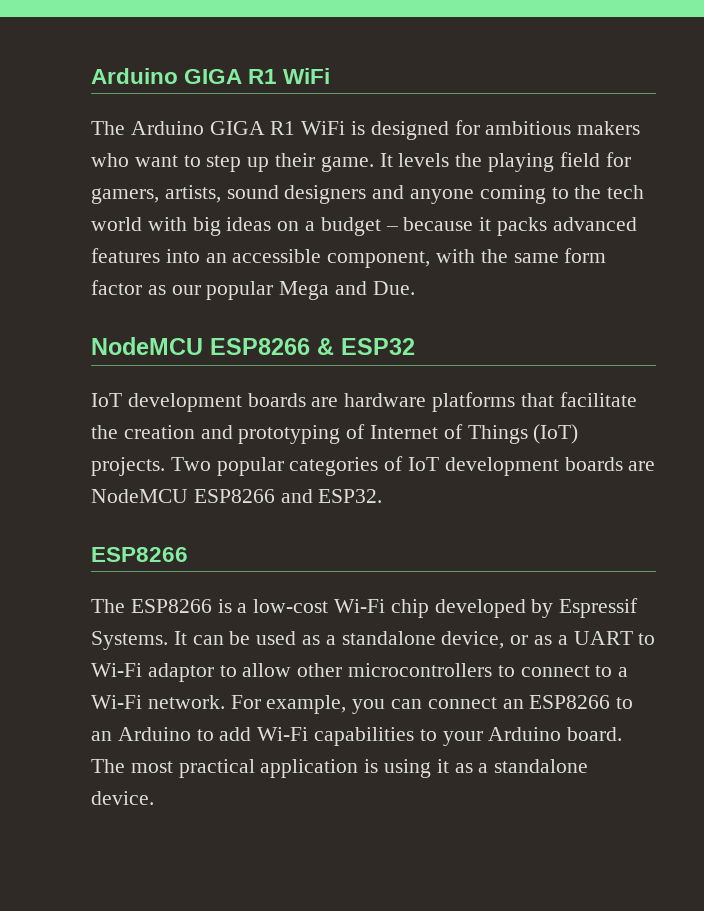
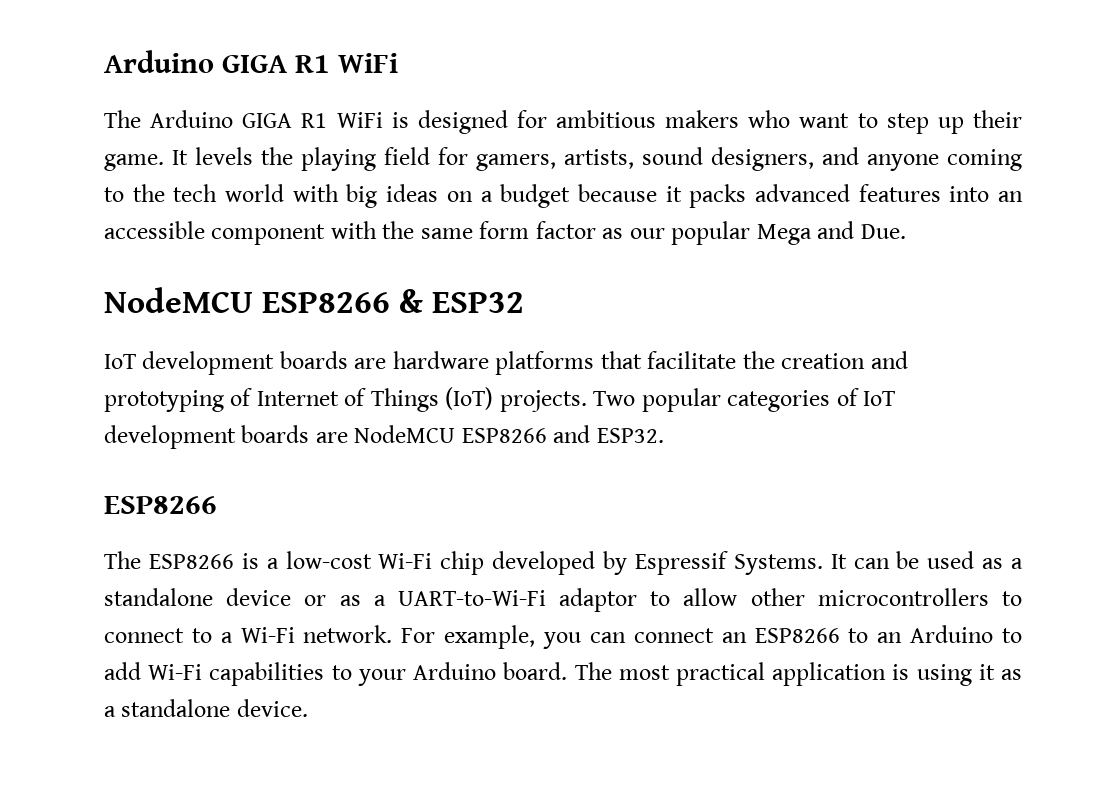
- It levels the playing field for gamers, artists, sound designers and anyone coming to the tech world with big ideas on a budget – because it packs advanced features into an accessible component, with the same form factor as our popular Mega and Due.
+ It levels the playing field for gamers, artists, sound designers, and anyone coming to the tech world with big ideas on a budget because it packs advanced features into an accessible component with the same form factor as our popular Mega and Due.
- It can be used as a standalone device, or as a UART to Wi-Fi adaptor to allow other microcontrollers to connect to a Wi-Fi network.
+ It can be used as a standalone device or as a UART-to-Wi-Fi adaptor to allow other microcontrollers to connect to a Wi-Fi network.

